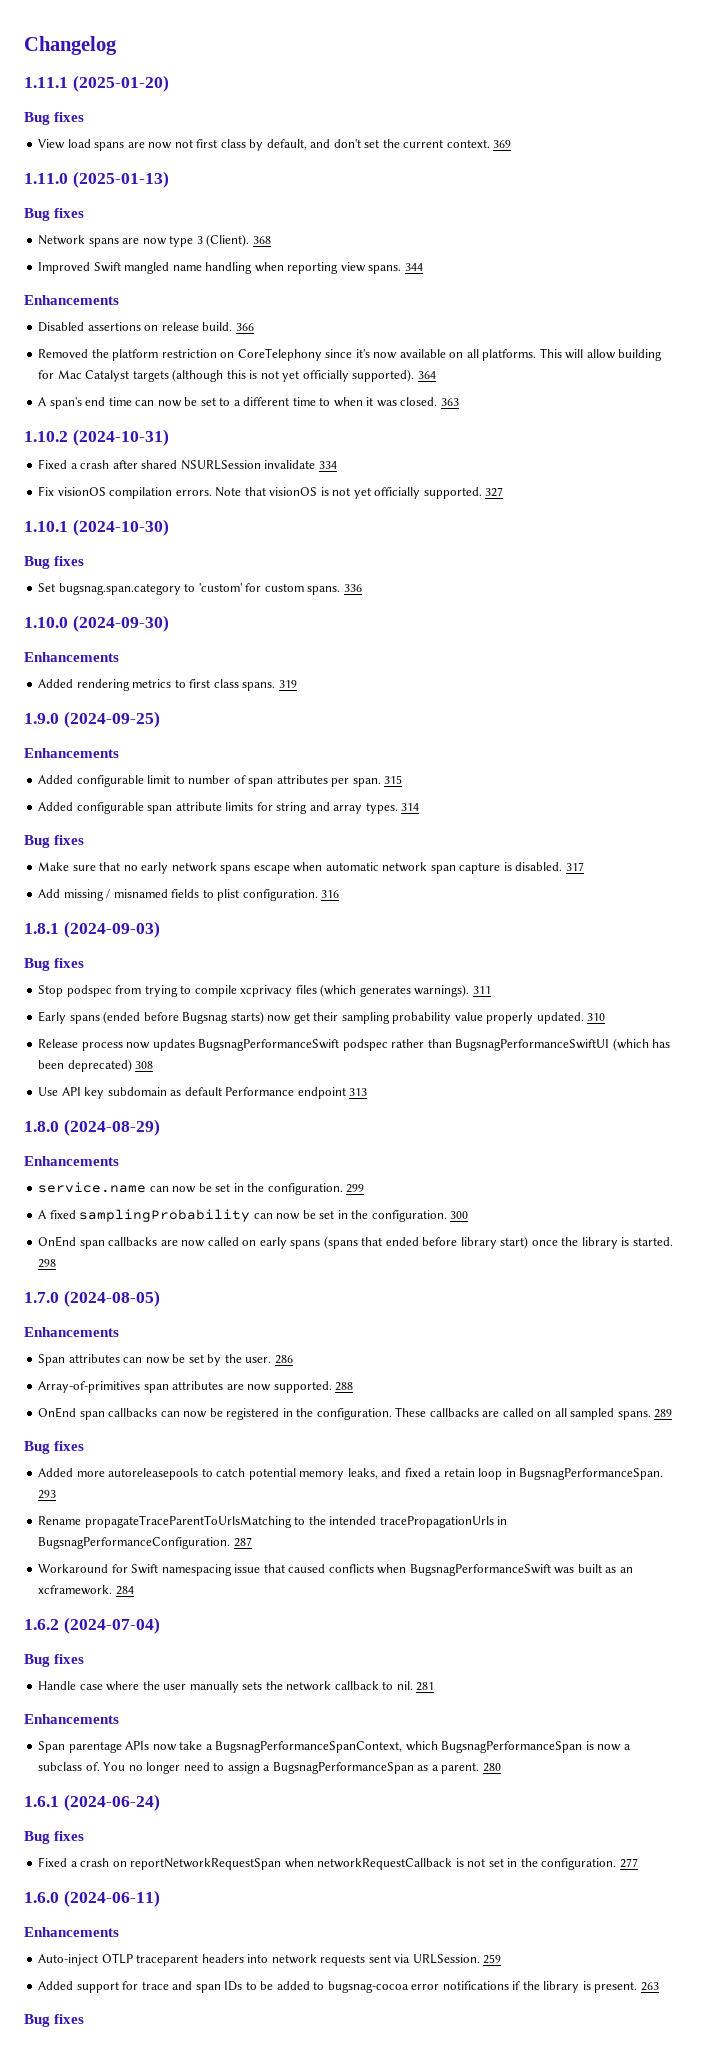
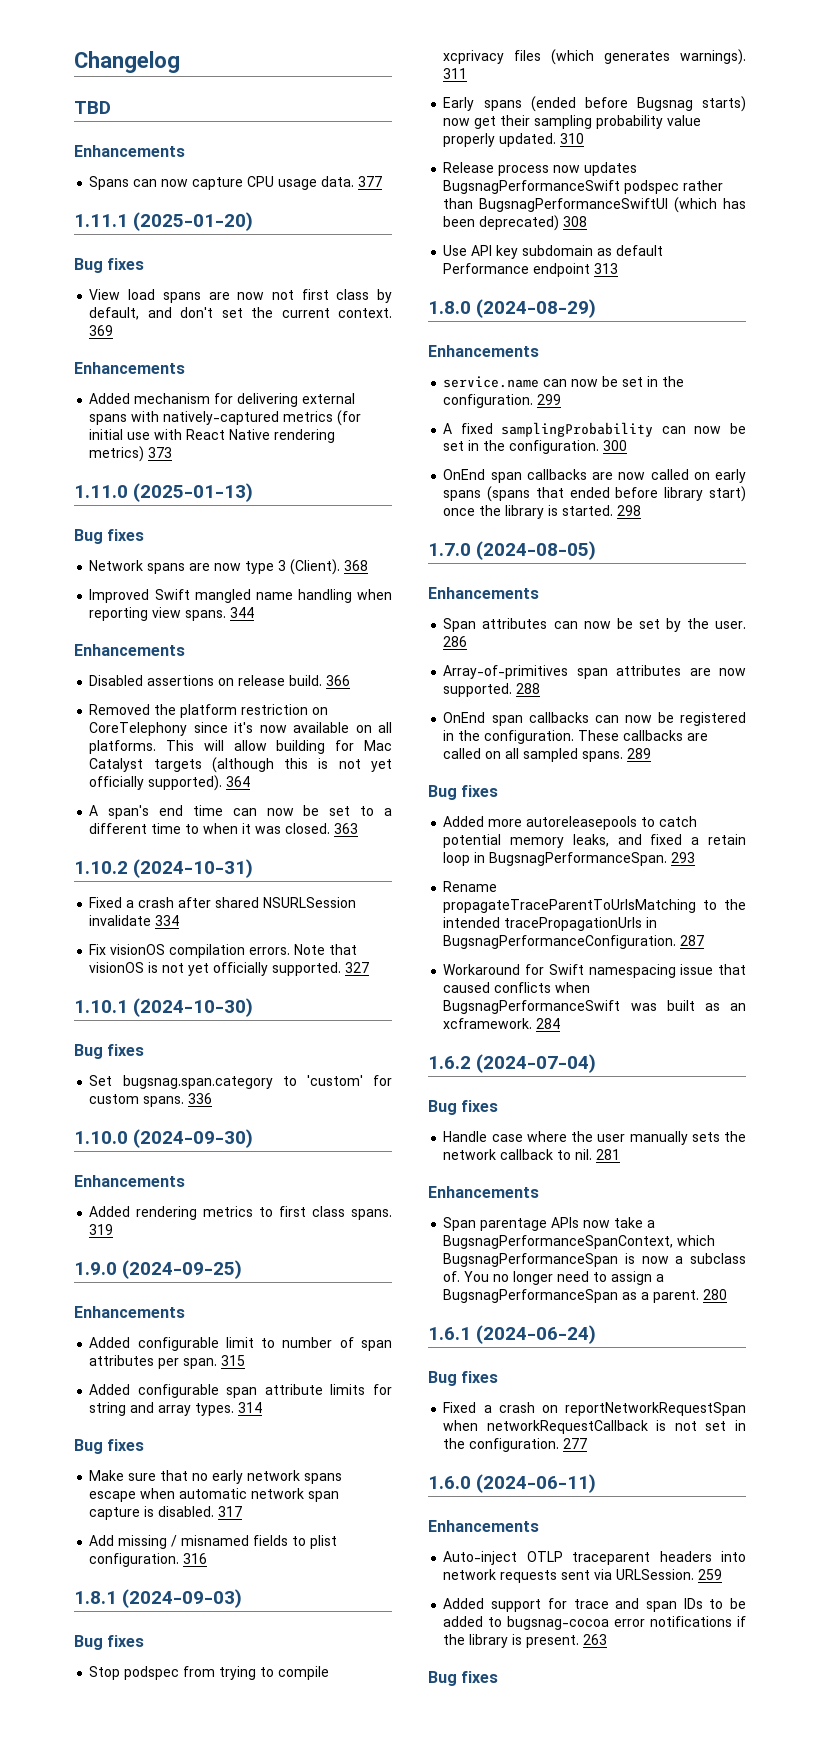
+ TBD
+ Enhancements
+ Spans can now capture CPU usage data. 377
  369
+ Enhancements
+ Added mechanism for delivering external spans with natively-captured metrics (for initial use with React Native rendering metrics) 373

